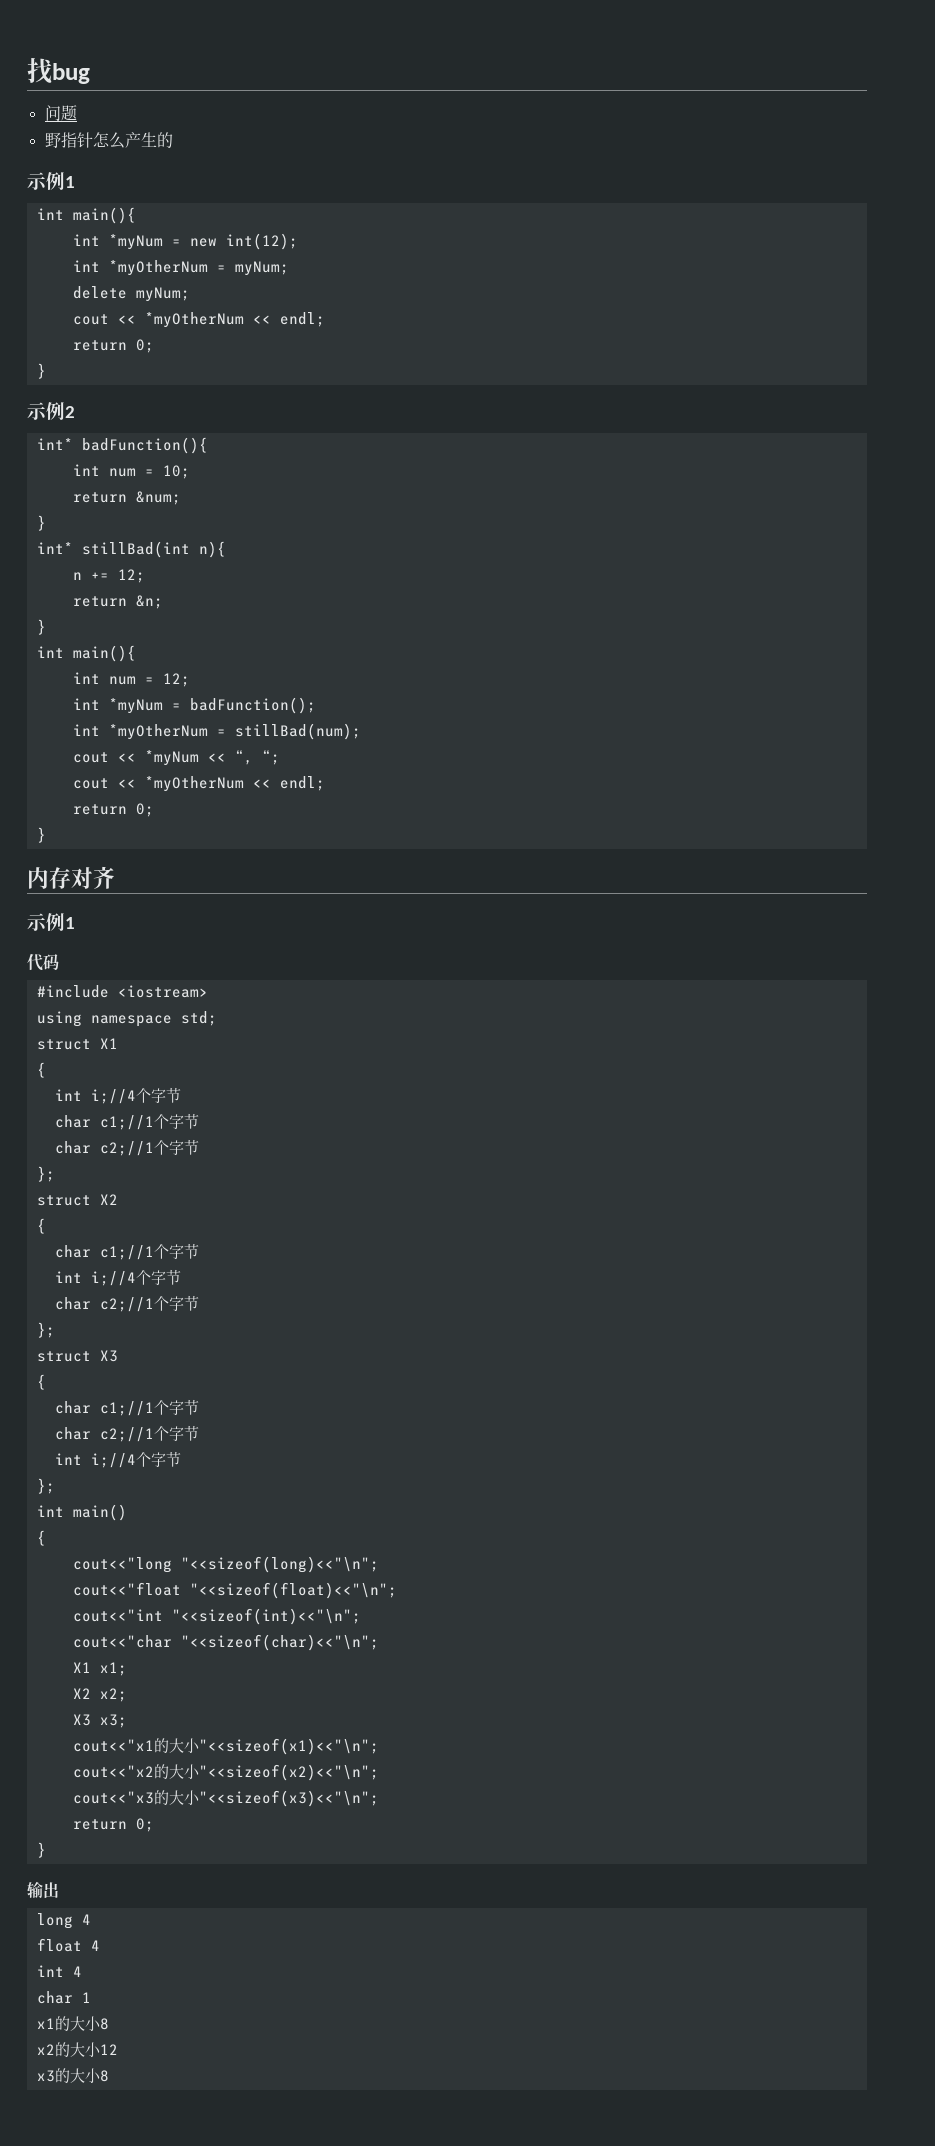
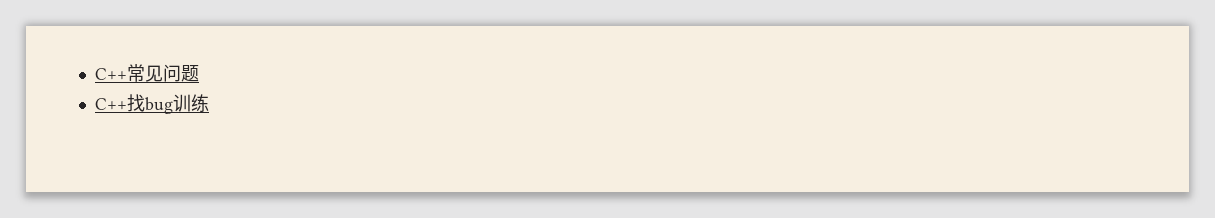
- 找bug
- 问题
+ C++常见问题
- 野指针怎么产生的
- 示例1
- int main(){
- int *myNum = new int(12);
- int *myOtherNum = myNum;
- delete myNum;
- cout << *myOtherNum << endl;
- return 0;
- }
- 示例2
- int* badFunction(){
- int num = 10;
- return &num;
- }
- int* stillBad(int n){
- n += 12;
- return &n;
- }
- int main(){
- int num = 12;
- int *myNum = badFunction();
- int *myOtherNum = stillBad(num);
- cout << *myNum << “, “;
- cout << *myOtherNum << endl;
- return 0;
- }
- 内存对齐
- 示例1
- 代码
- #include <iostream>
- using namespace std;
- struct X1
- {
- int i;//4个字节
- char c1;//1个字节
- char c2;//1个字节
- };
- struct X2
- {
- char c1;//1个字节
- int i;//4个字节
- char c2;//1个字节
- };
- struct X3
- {
- char c1;//1个字节
- char c2;//1个字节
- int i;//4个字节
- };
- int main()
- {
- cout<<"long "<<sizeof(long)<<"\n";
- cout<<"float "<<sizeof(float)<<"\n";
- cout<<"int "<<sizeof(int)<<"\n";
- cout<<"char "<<sizeof(char)<<"\n";
- X1 x1;
- X2 x2;
- X3 x3;
- cout<<"x1的大小"<<sizeof(x1)<<"\n";
- cout<<"x2的大小"<<sizeof(x2)<<"\n";
- cout<<"x3的大小"<<sizeof(x3)<<"\n";
- return 0;
- }
- 输出
- long 4
- float 4
- int 4
- char 1
- x1的大小8
- x2的大小12
- x3的大小8
+ C++找bug训练

